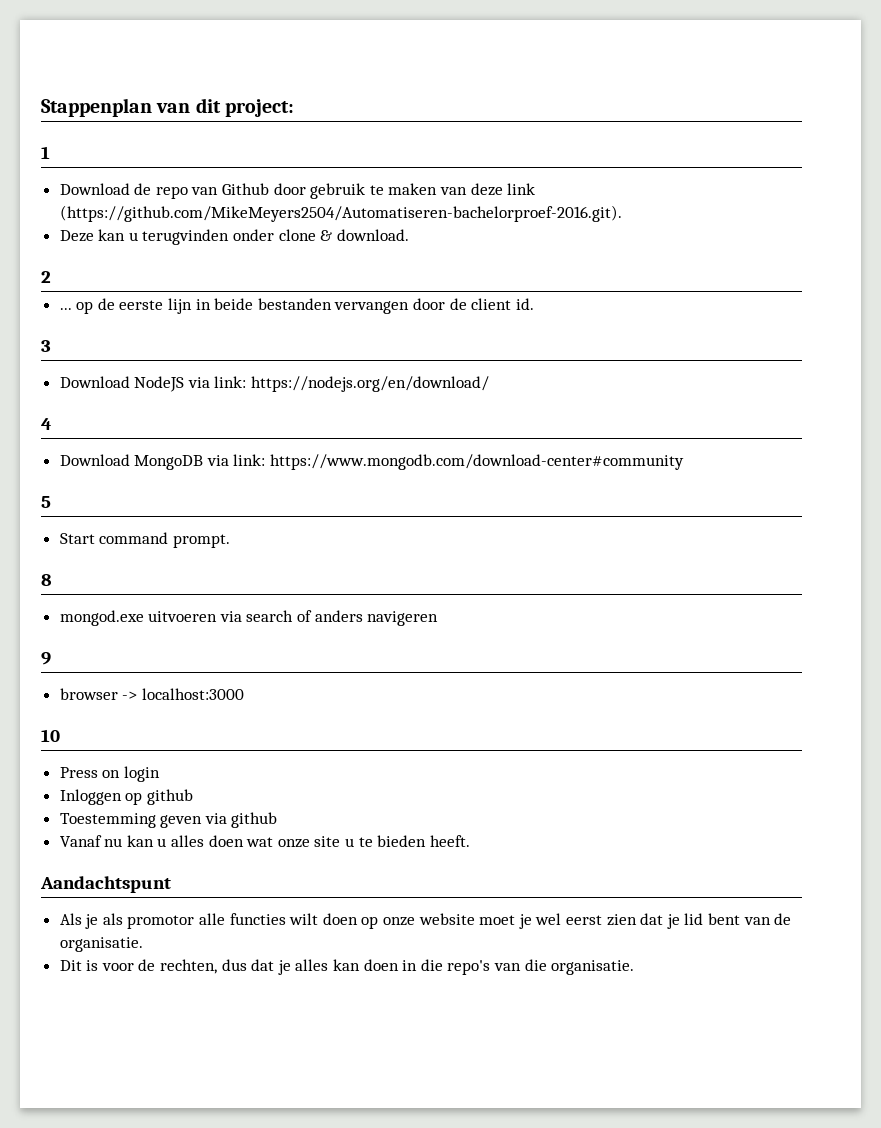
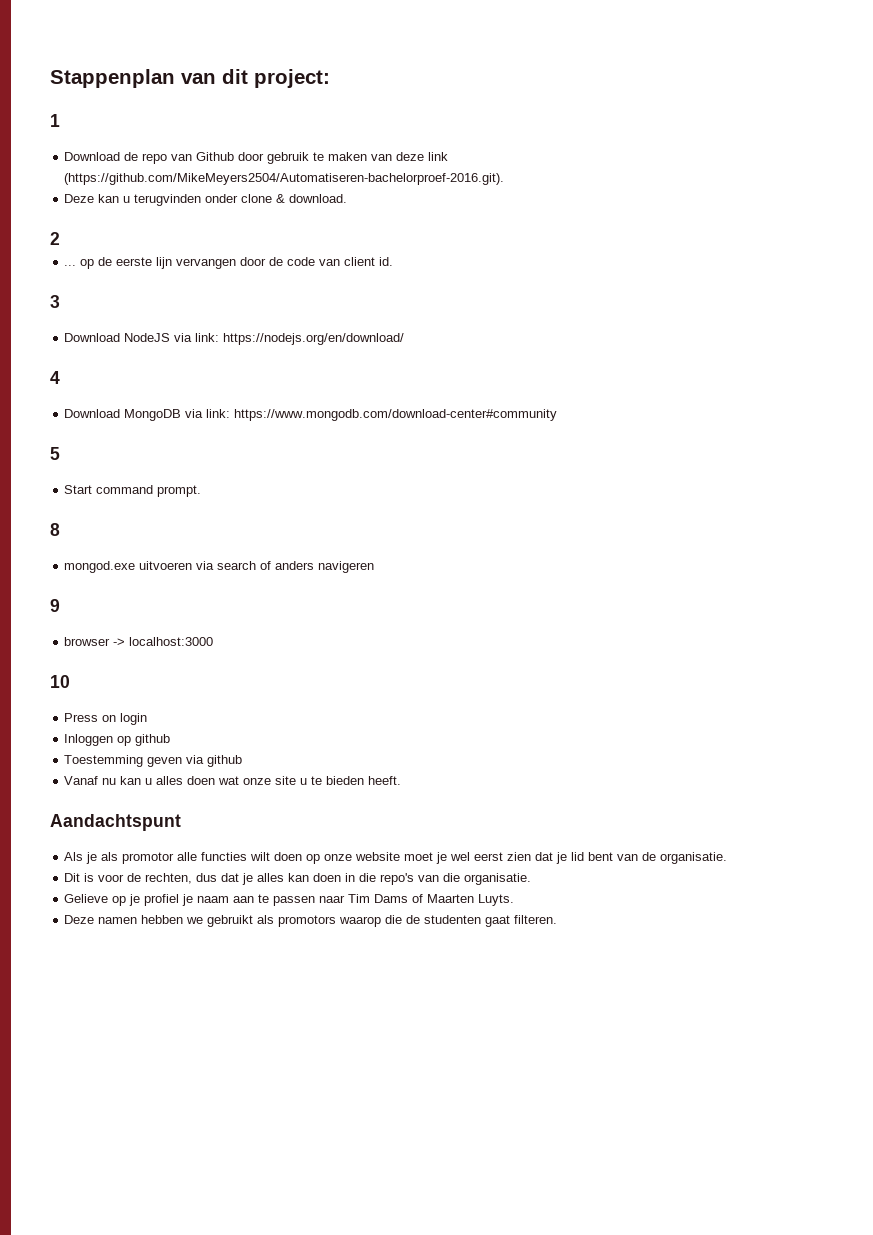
- ... op de eerste lijn in beide bestanden vervangen door de client id.
+ ... op de eerste lijn vervangen door de code van client id.
+ Gelieve op je profiel je naam aan te passen naar Tim Dams of Maarten Luyts.
+ Deze namen hebben we gebruikt als promotors waarop die de studenten gaat filteren.

